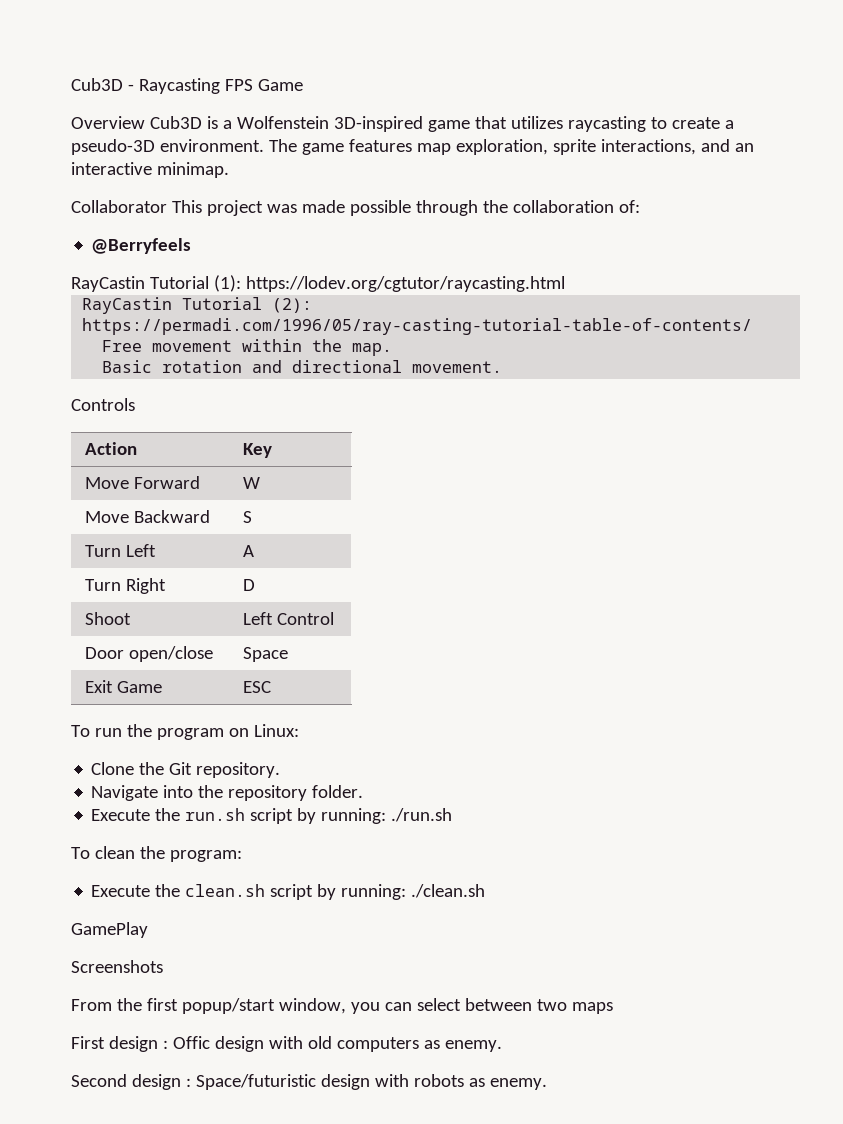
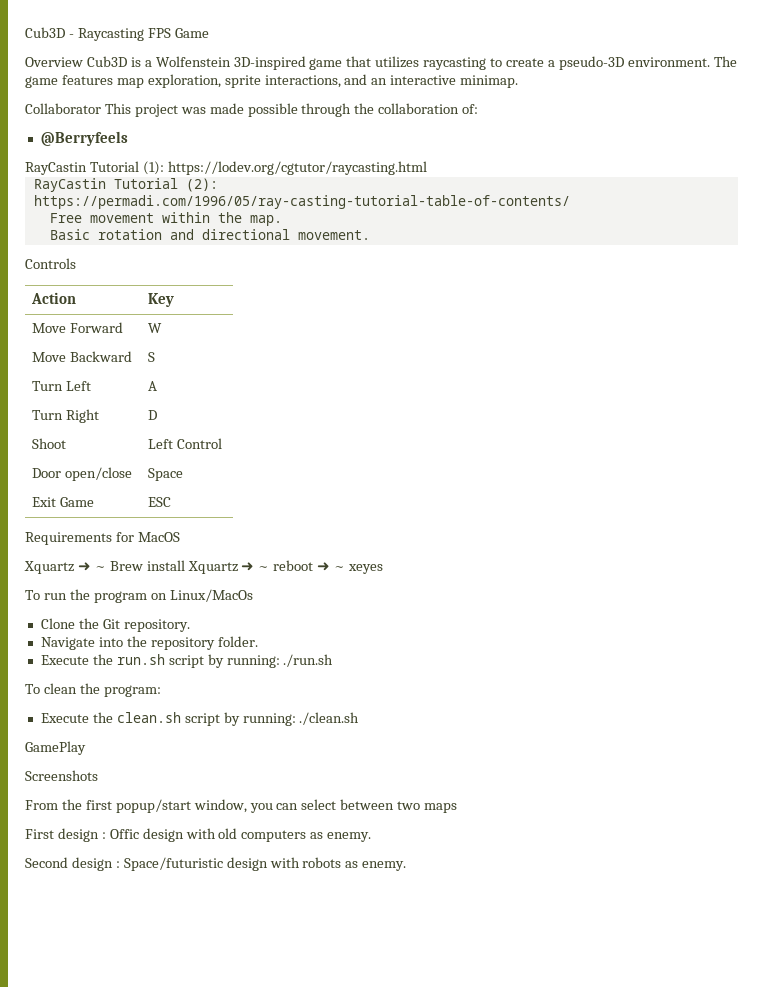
+ Requirements for MacOS
+ Xquartz ➜ ~ Brew install Xquartz ➜ ~ reboot ➜ ~ xeyes
- To run the program on Linux:
+ To run the program on Linux/MacOs

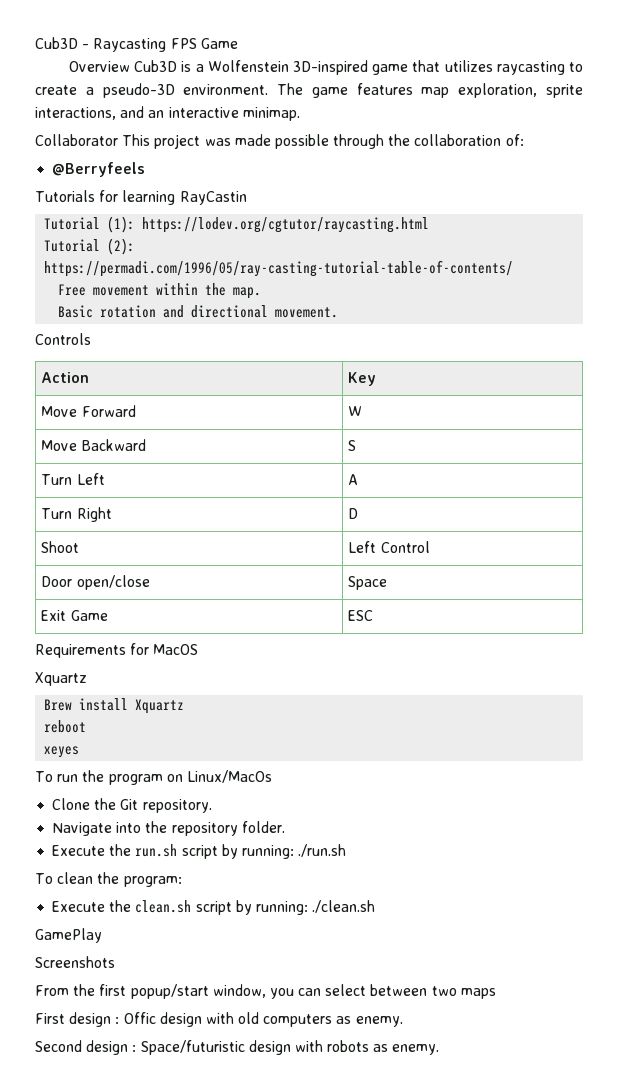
- RayCastin Tutorial (1): https://lodev.org/cgtutor/raycasting.html
+ Tutorials for learning RayCastin
+ Tutorial (1): https://lodev.org/cgtutor/raycasting.html
- RayCastin Tutorial (2): https://permadi.com/1996/05/ray-casting-tutorial-table-of-contents/
+ Tutorial (2): https://permadi.com/1996/05/ray-casting-tutorial-table-of-contents/
  Requirements for MacOS
- Xquartz ➜ ~ Brew install Xquartz ➜ ~ reboot ➜ ~ xeyes
+ Xquartz
+ Brew install Xquartz
+ reboot
+ xeyes

